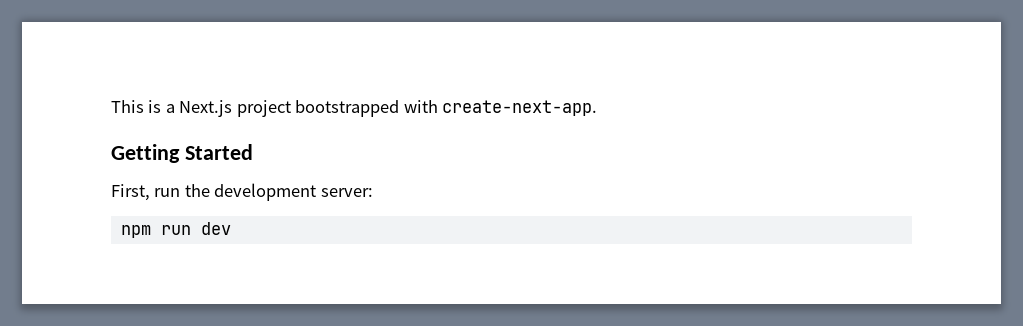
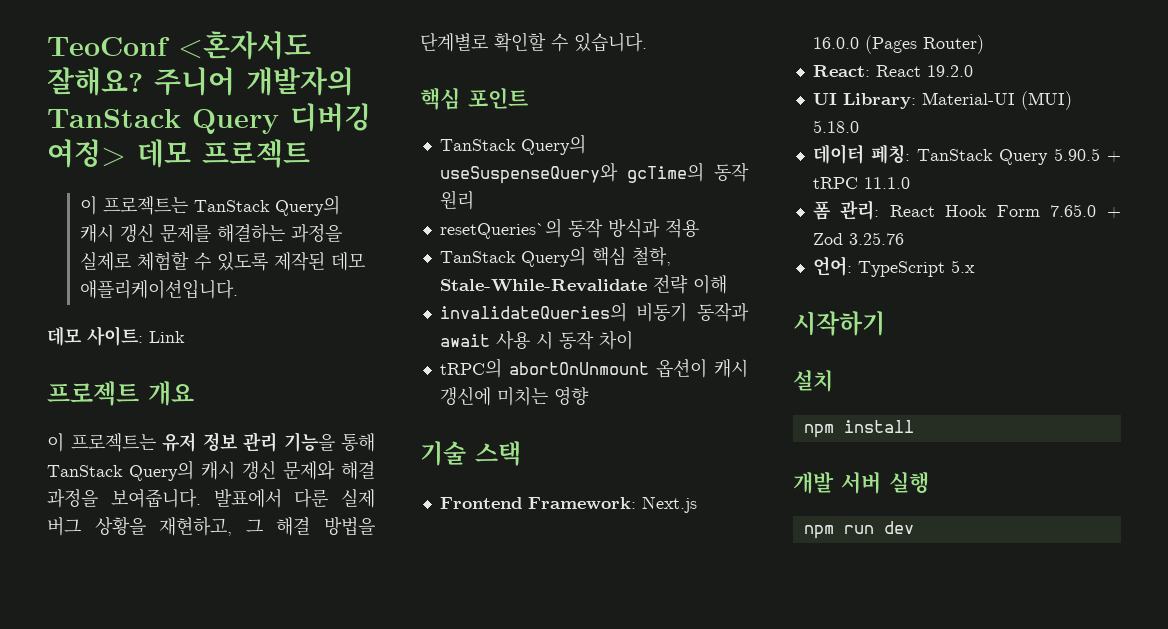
- This is a Next.js project bootstrapped with create-next-app.
- Getting Started
- First, run the development server:
+ TeoConf <혼자서도 잘해요? 주니어 개발자의 TanStack Query 디버깅 여정> 데모 프로젝트
+ 이 프로젝트는 TanStack Query의 캐시 갱신 문제를 해결하는 과정을 실제로 체험할 수 있도록 제작된 데모 애플리케이션입니다.
+ 데모 사이트: Link
+ 프로젝트 개요
+ 이 프로젝트는 유저 정보 관리 기능을 통해 TanStack Query의 캐시 갱신 문제와 해결 과정을 보여줍니다. 발표에서 다룬 실제 버그 상황을 재현하고, 그 해결 방법을 단계별로 확인할 수 있습니다.
+ 핵심 포인트
+ TanStack Query의 useSuspenseQuery와 gcTime의 동작 원리
+ resetQueries`의 동작 방식과 적용
+ TanStack Query의 핵심 철학, Stale-While-Revalidate 전략 이해
+ invalidateQueries의 비동기 동작과 await 사용 시 동작 차이
+ tRPC의 abortOnUnmount 옵션이 캐시 갱신에 미치는 영향
+ 기술 스택
+ Frontend Framework: Next.js 16.0.0 (Pages Router)
+ React: React 19.2.0
+ UI Library: Material-UI (MUI) 5.18.0
+ 데이터 페칭: TanStack Query 5.90.5 + tRPC 11.1.0
+ 폼 관리: React Hook Form 7.65.0 + Zod 3.25.76
+ 언어: TypeScript 5.x
+ 시작하기
+ 설치
+ npm install
+ 개발 서버 실행

